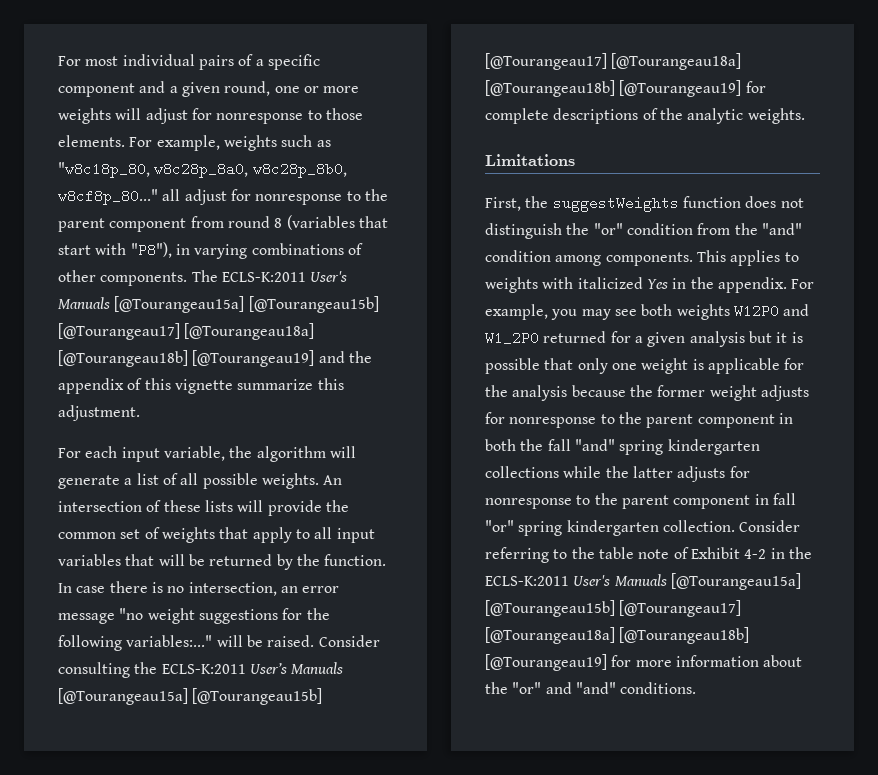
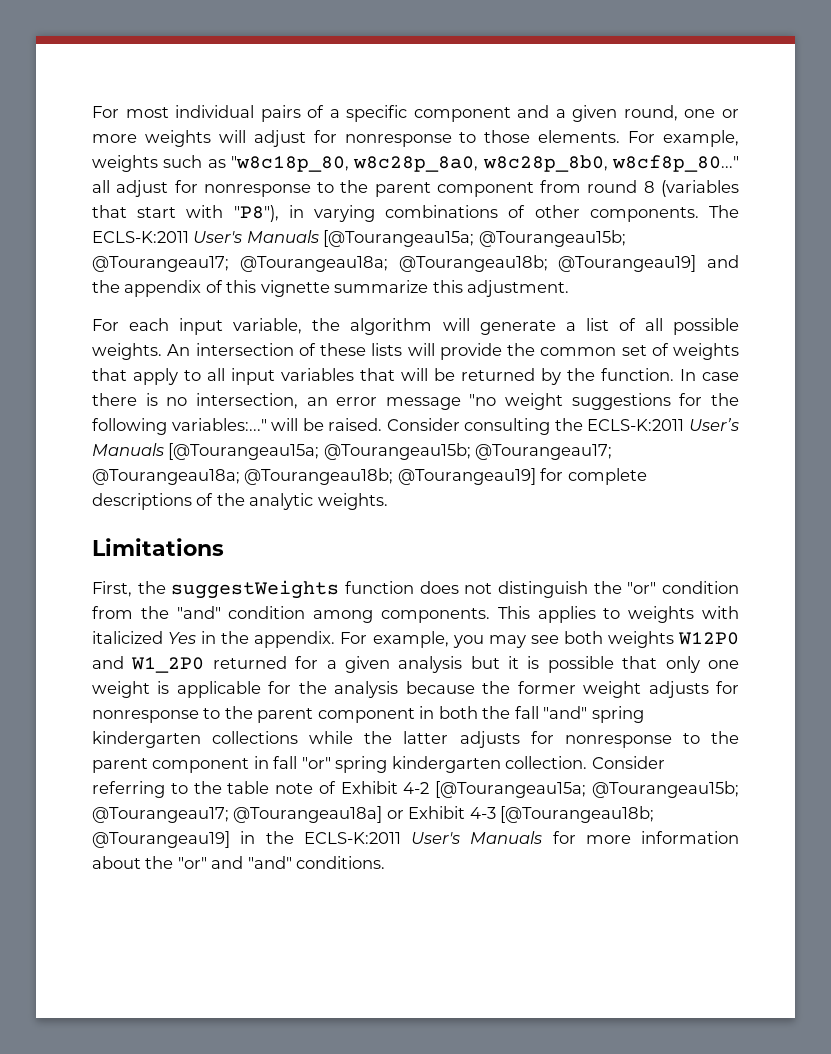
- The ECLS-K:2011 User's Manuals [@Tourangeau15a] [@Tourangeau15b] [@Tourangeau17] [@Tourangeau18a] [@Tourangeau18b] [@Tourangeau19] and the appendix of this vignette summarize this adjustment.
+ The ECLS-K:2011 User's Manuals [@Tourangeau15a; @Tourangeau15b; @Tourangeau17; @Tourangeau18a; @Tourangeau18b; @Tourangeau19] and the appendix of this vignette summarize this adjustment.
- Consider consulting the ECLS-K:2011 User’s Manuals [@Tourangeau15a] [@Tourangeau15b] [@Tourangeau17] [@Tourangeau18a] [@Tourangeau18b] [@Tourangeau19] for complete descriptions of the analytic weights.
+ Consider consulting the ECLS-K:2011 User’s Manuals [@Tourangeau15a; @Tourangeau15b; @Tourangeau17; @Tourangeau18a; @Tourangeau18b; @Tourangeau19] for complete descriptions of the analytic weights.
- Consider referring to the table note of Exhibit 4-2 in the ECLS-K:2011 User's Manuals [@Tourangeau15a] [@Tourangeau15b] [@Tourangeau17] [@Tourangeau18a] [@Tourangeau18b] [@Tourangeau19] for more information about the "or" and "and" conditions.
+ Consider referring to the table note of Exhibit 4-2 [@Tourangeau15a; @Tourangeau15b; @Tourangeau17; @Tourangeau18a] or Exhibit 4-3 [@Tourangeau18b; @Tourangeau19] in the ECLS-K:2011 User's Manuals for more information about the "or" and "and" conditions.

